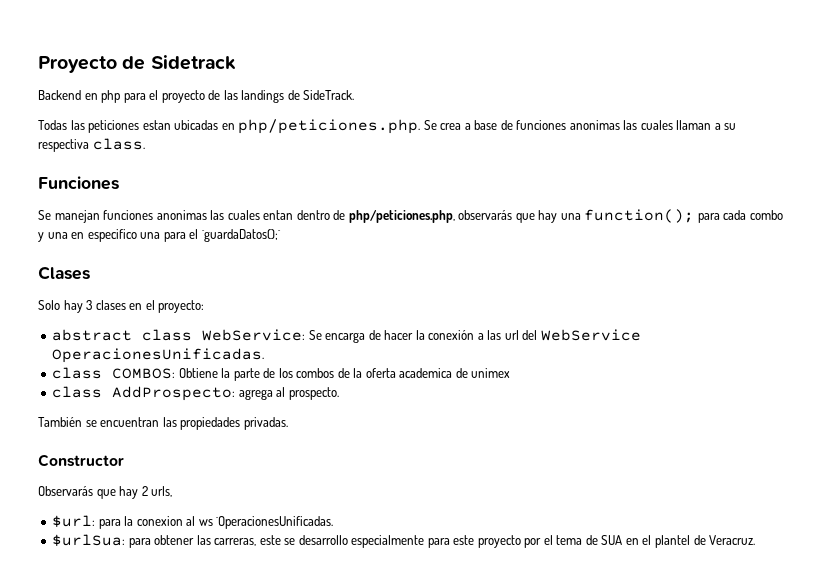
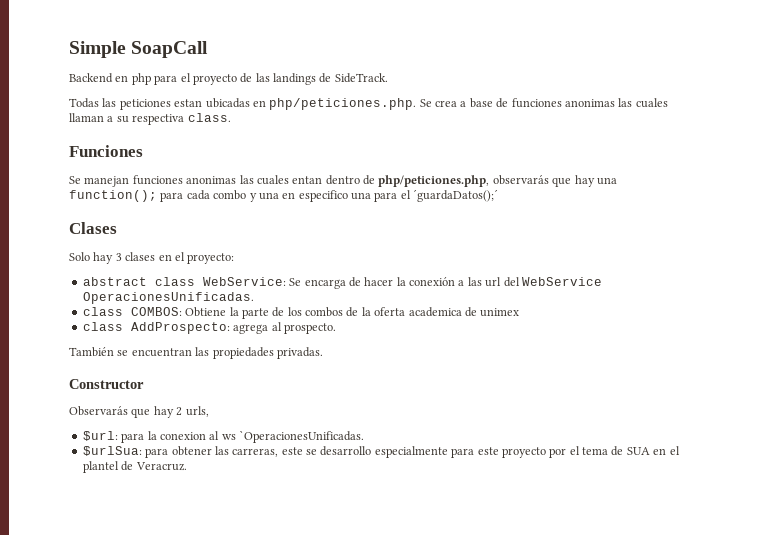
- Proyecto de Sidetrack
+ Simple SoapCall

